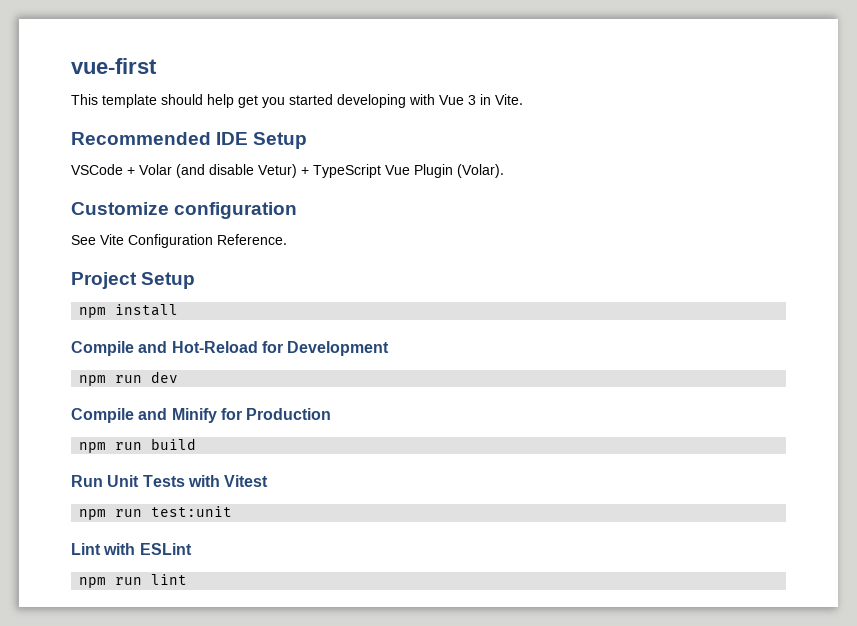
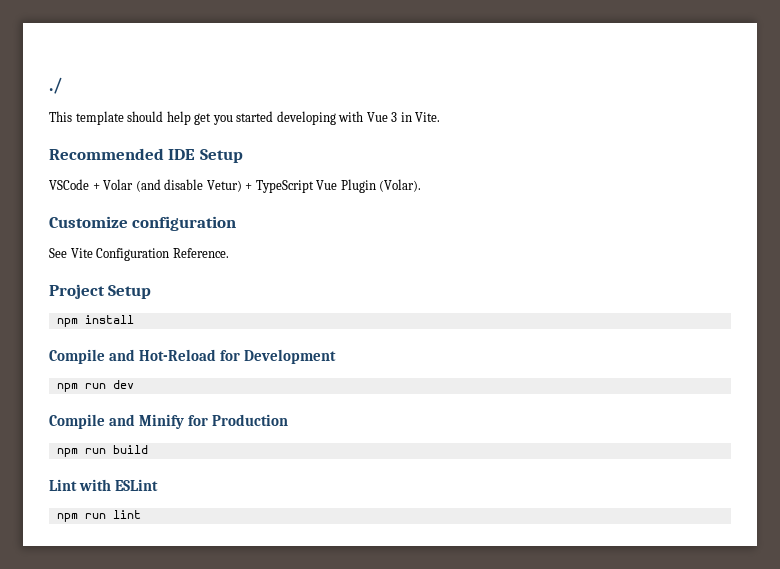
- vue-first
+ ./
- Run Unit Tests with Vitest
- npm run test:unit

